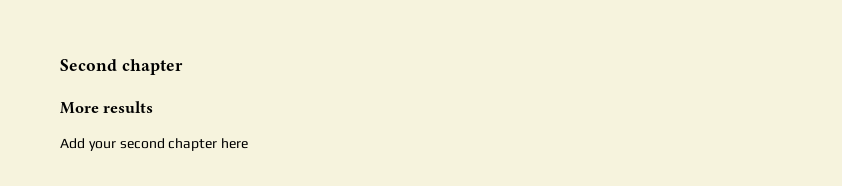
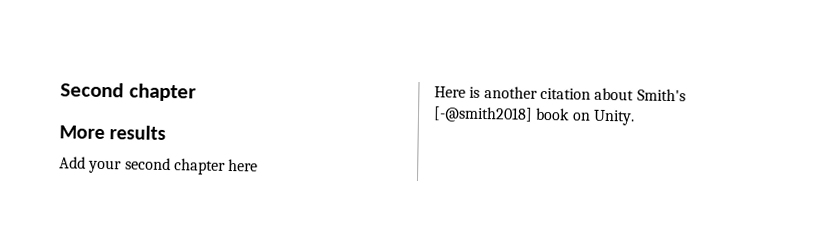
+ Here is another citation about Smith's [-@smith2018] book on Unity.

